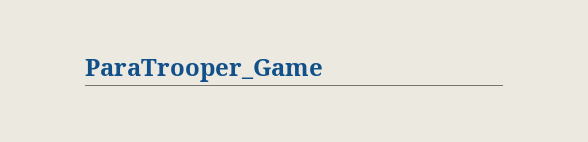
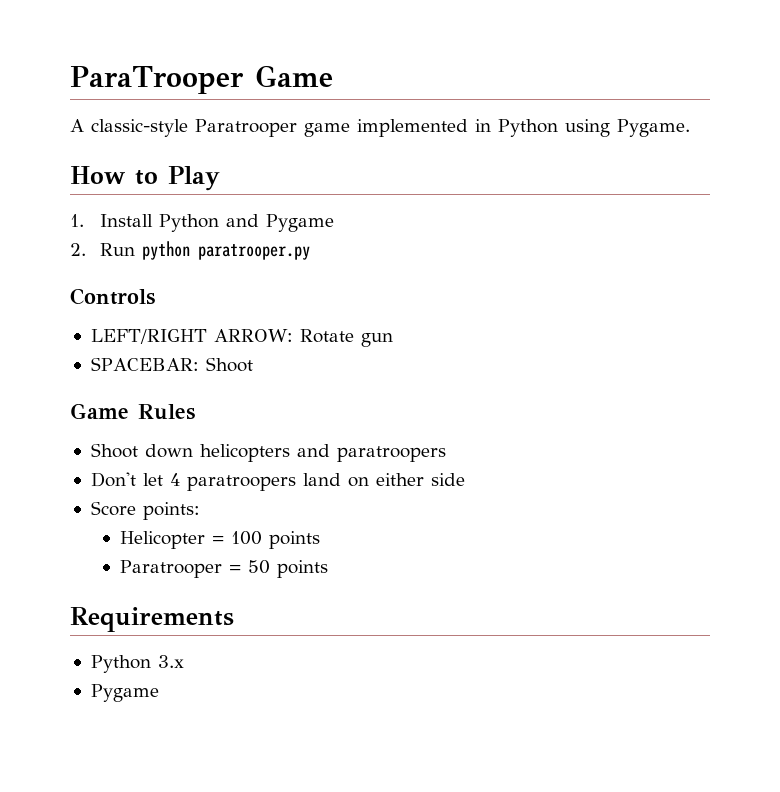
- ParaTrooper_Game
+ ParaTrooper Game
+ A classic-style Paratrooper game implemented in Python using Pygame.
+ How to Play
+ 1. Install Python and Pygame
+ 2. Run python paratrooper.py
+ Controls
+ LEFT/RIGHT ARROW: Rotate gun
+ SPACEBAR: Shoot
+ Game Rules
+ Shoot down helicopters and paratroopers
+ Don't let 4 paratroopers land on either side
+ Score points:
+ Helicopter = 100 points
+ Paratrooper = 50 points
+ Requirements
+ Python 3.x
+ Pygame

